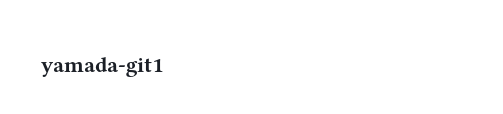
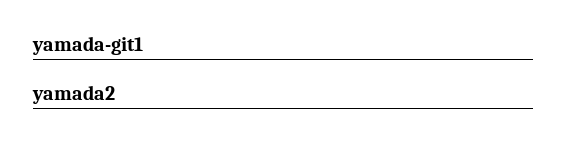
+ yamada2

